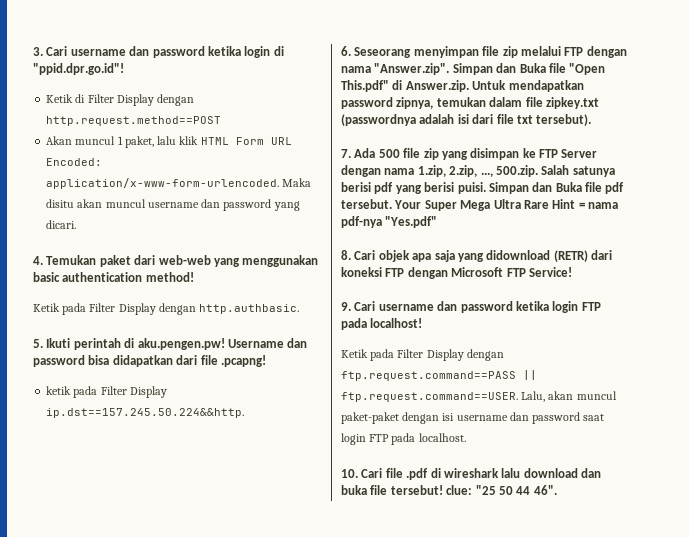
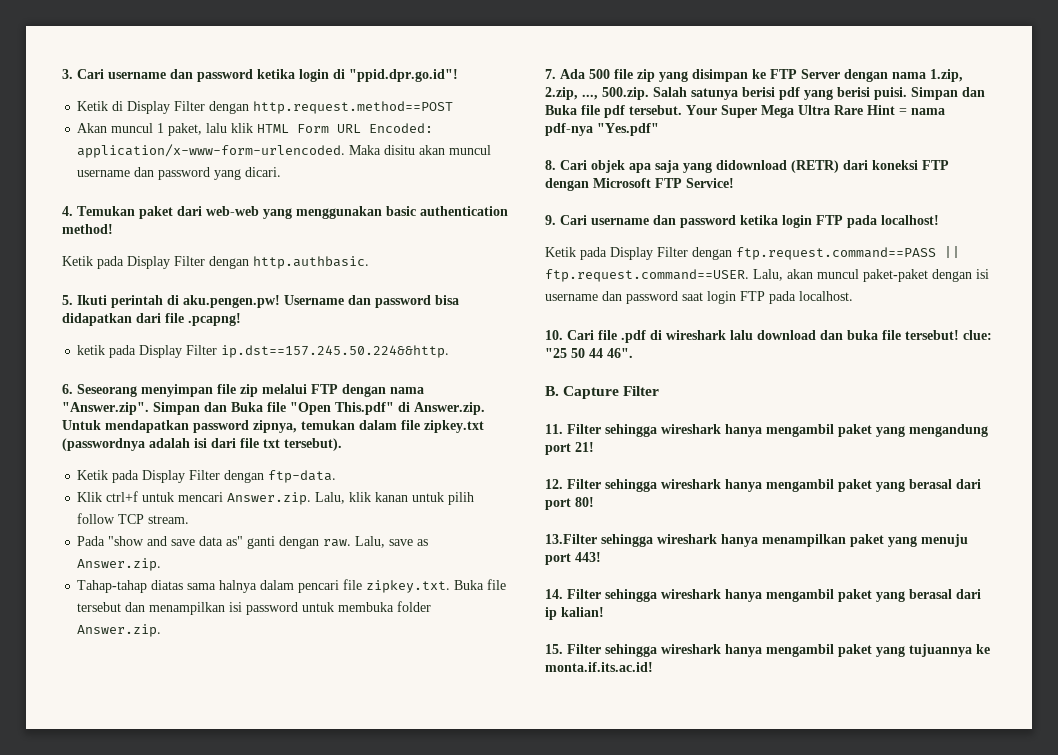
- Ketik di Filter Display dengan http.request.method==POST
+ Ketik di Display Filter dengan http.request.method==POST
- Ketik pada Filter Display dengan http.authbasic.
+ Ketik pada Display Filter dengan http.authbasic.
- ketik pada Filter Display ip.dst==157.245.50.224&&http.
+ ketik pada Display Filter ip.dst==157.245.50.224&&http.
+ Ketik pada Display Filter dengan ftp-data.
+ Klik ctrl+f untuk mencari Answer.zip. Lalu, klik kanan untuk pilih follow TCP stream.
+ Pada "show and save data as" ganti dengan raw. Lalu, save as Answer.zip.
+ Tahap-tahap diatas sama halnya dalam pencari file zipkey.txt. Buka file tersebut dan menampilkan isi password untuk membuka folder Answer.zip.
- Ketik pada Filter Display dengan ftp.request.command==PASS || ftp.request.command==USER. Lalu, akan muncul paket-paket dengan isi username dan password saat login FTP pada localhost.
+ Ketik pada Display Filter dengan ftp.request.command==PASS || ftp.request.command==USER. Lalu, akan muncul paket-paket dengan isi username dan password saat login FTP pada localhost.
+ B. Capture Filter
+ 11. Filter sehingga wireshark hanya mengambil paket yang mengandung port 21!
+ 12. Filter sehingga wireshark hanya mengambil paket yang berasal dari port 80!
+ 13.Filter sehingga wireshark hanya menampilkan paket yang menuju port 443!
+ 14. Filter sehingga wireshark hanya mengambil paket yang berasal dari ip kalian!
+ 15. Filter sehingga wireshark hanya mengambil paket yang tujuannya ke monta.if.its.ac.id!

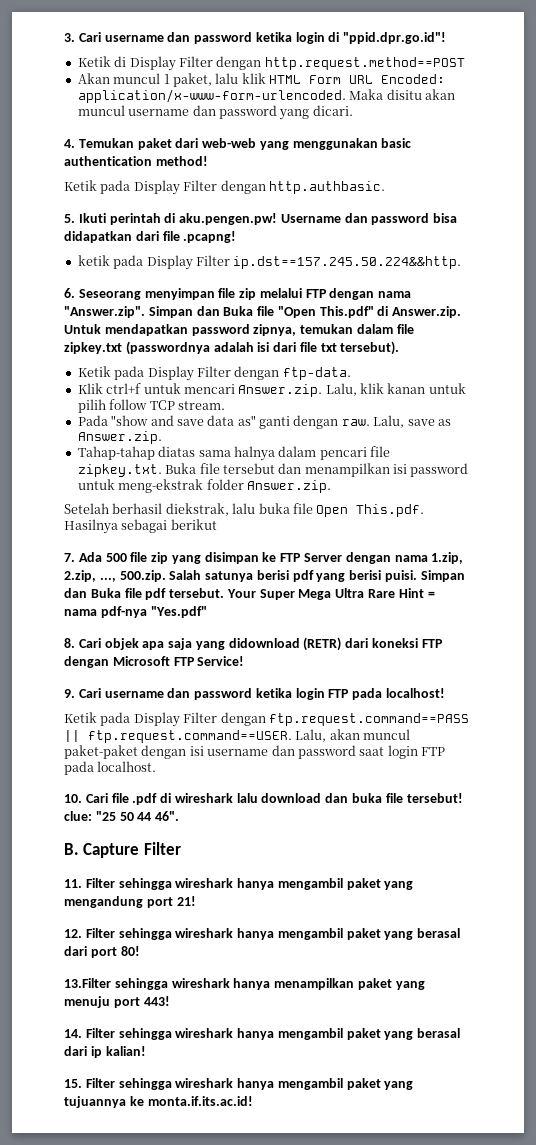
- Tahap-tahap diatas sama halnya dalam pencari file zipkey.txt. Buka file tersebut dan menampilkan isi password untuk membuka folder Answer.zip.
+ Tahap-tahap diatas sama halnya dalam pencari file zipkey.txt. Buka file tersebut dan menampilkan isi password untuk meng-ekstrak folder Answer.zip.
+ Setelah berhasil diekstrak, lalu buka file Open This.pdf. Hasilnya sebagai berikut

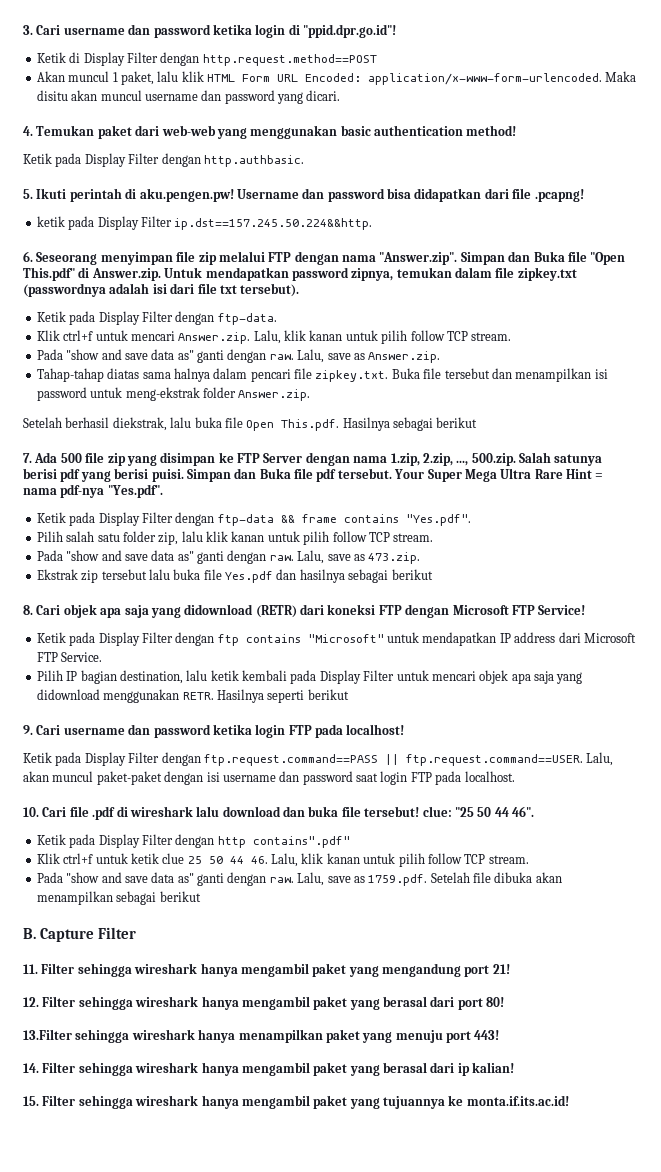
- Your Super Mega Ultra Rare Hint = nama pdf-nya "Yes.pdf"
+ Your Super Mega Ultra Rare Hint = nama pdf-nya "Yes.pdf".
+ Ketik pada Display Filter dengan ftp-data && frame contains "Yes.pdf".
+ Pilih salah satu folder zip, lalu klik kanan untuk pilih follow TCP stream.
+ Pada "show and save data as" ganti dengan raw. Lalu, save as 473.zip.
+ Ekstrak zip tersebut lalu buka file Yes.pdf dan hasilnya sebagai berikut
+ Ketik pada Display Filter dengan ftp contains "Microsoft" untuk mendapatkan IP address dari Microsoft FTP Service.
+ Pilih IP bagian destination, lalu ketik kembali pada Display Filter untuk mencari objek apa saja yang didownload menggunakan RETR. Hasilnya seperti berikut
+ Ketik pada Display Filter dengan http contains".pdf"
+ Klik ctrl+f untuk ketik clue 25 50 44 46. Lalu, klik kanan untuk pilih follow TCP stream.
+ Pada "show and save data as" ganti dengan raw. Lalu, save as 1759.pdf. Setelah file dibuka akan menampilkan sebagai berikut

